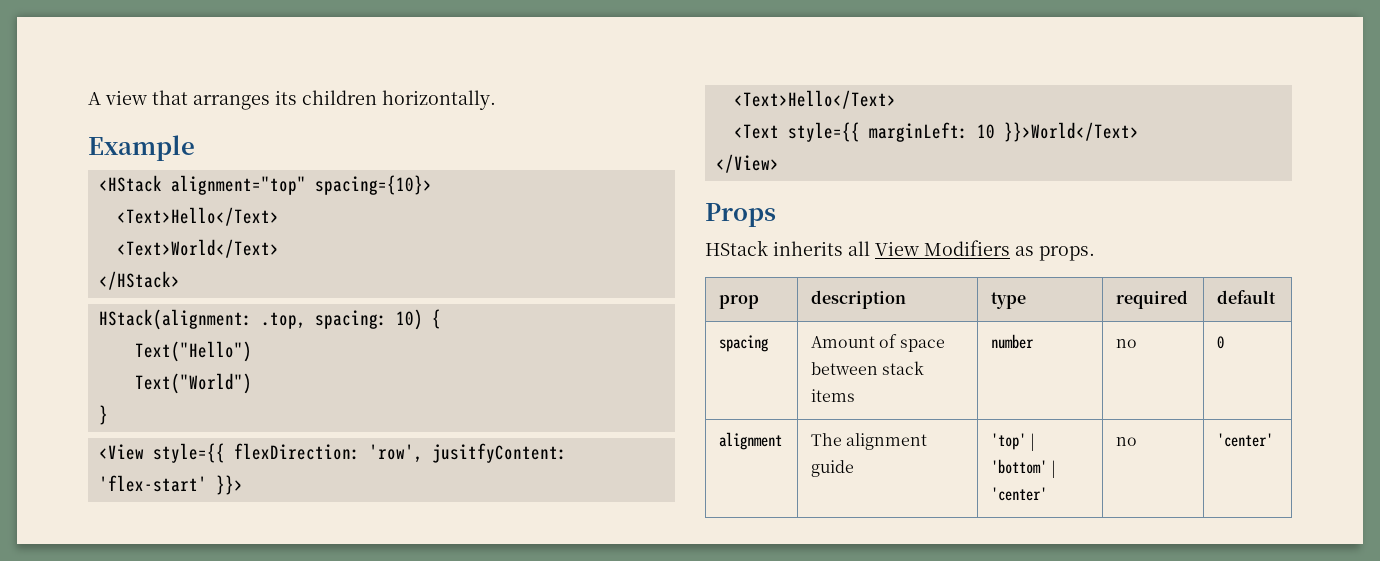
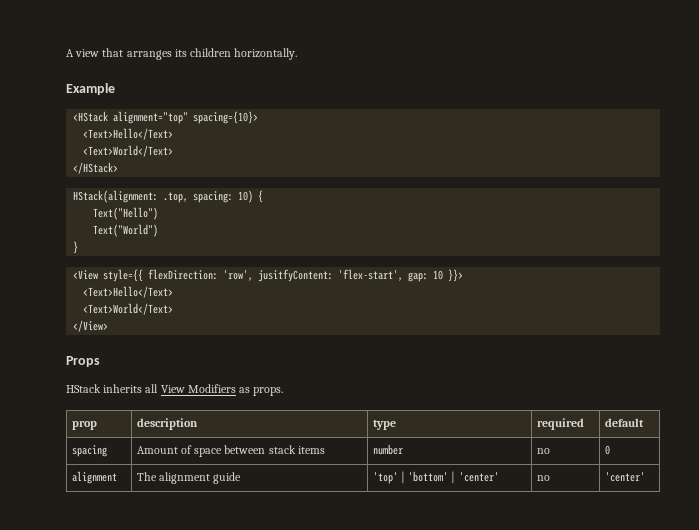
- <View style={{ flexDirection: 'row', jusitfyContent: 'flex-start' }}>
+ <View style={{ flexDirection: 'row', jusitfyContent: 'flex-start', gap: 10 }}>
  <Text>Hello</Text>
- <Text style={{ marginLeft: 10 }}>World</Text>
+ <Text>World</Text>

